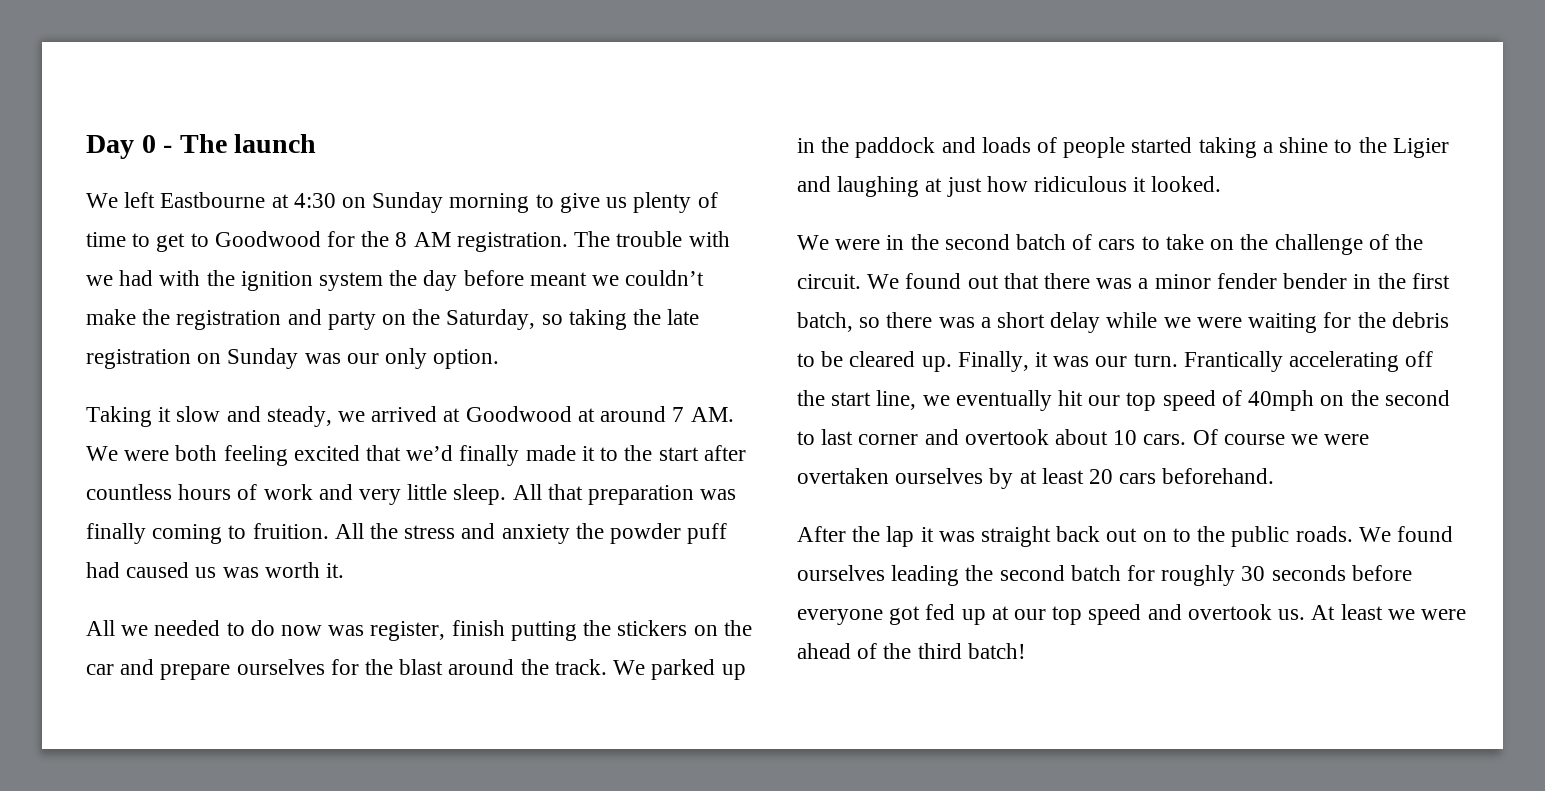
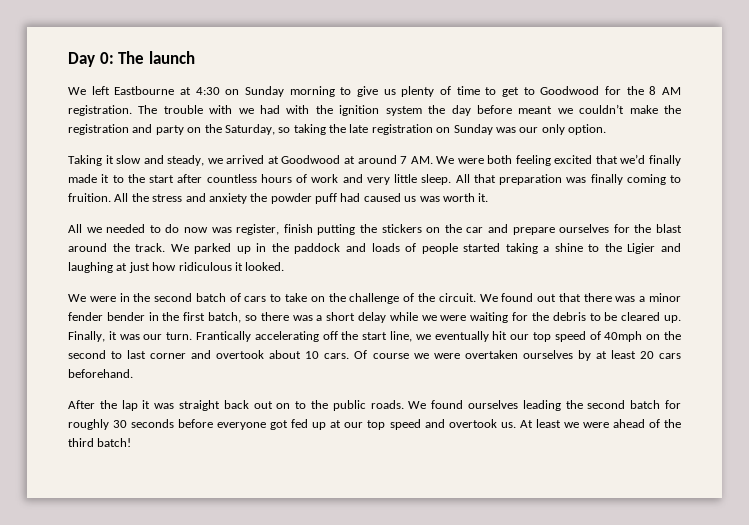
- Day 0 - The launch
+ Day 0: The launch

